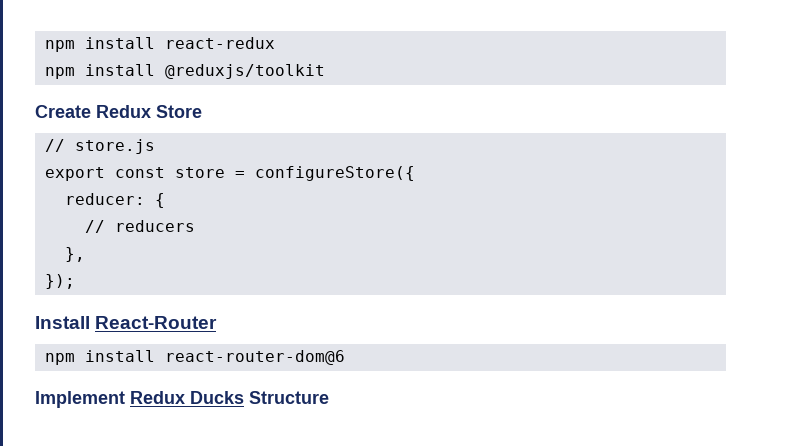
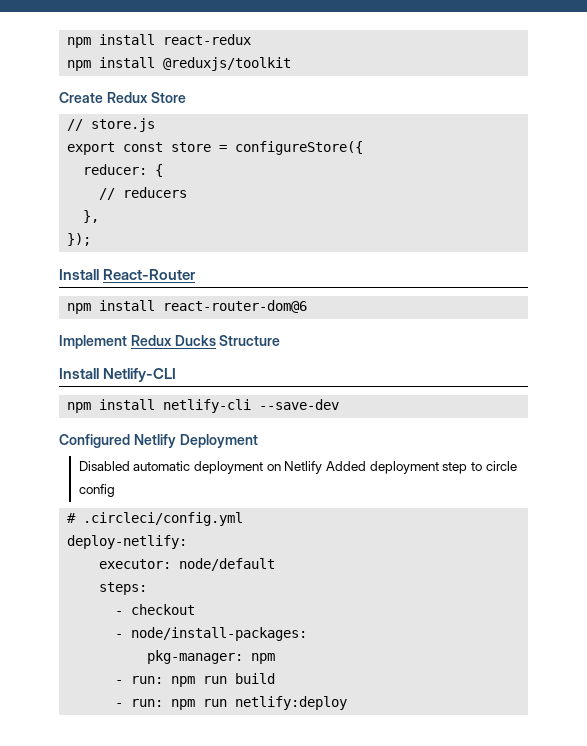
+ Install Netlify-CLI
+ npm install netlify-cli --save-dev
+ Configured Netlify Deployment
+ Disabled automatic deployment on Netlify Added deployment step to circle config
+ # .circleci/config.yml
+ deploy-netlify:
+ executor: node/default
+ steps:
+ - checkout
+ - node/install-packages:
+ pkg-manager: npm
+ - run: npm run build
+ - run: npm run netlify:deploy

